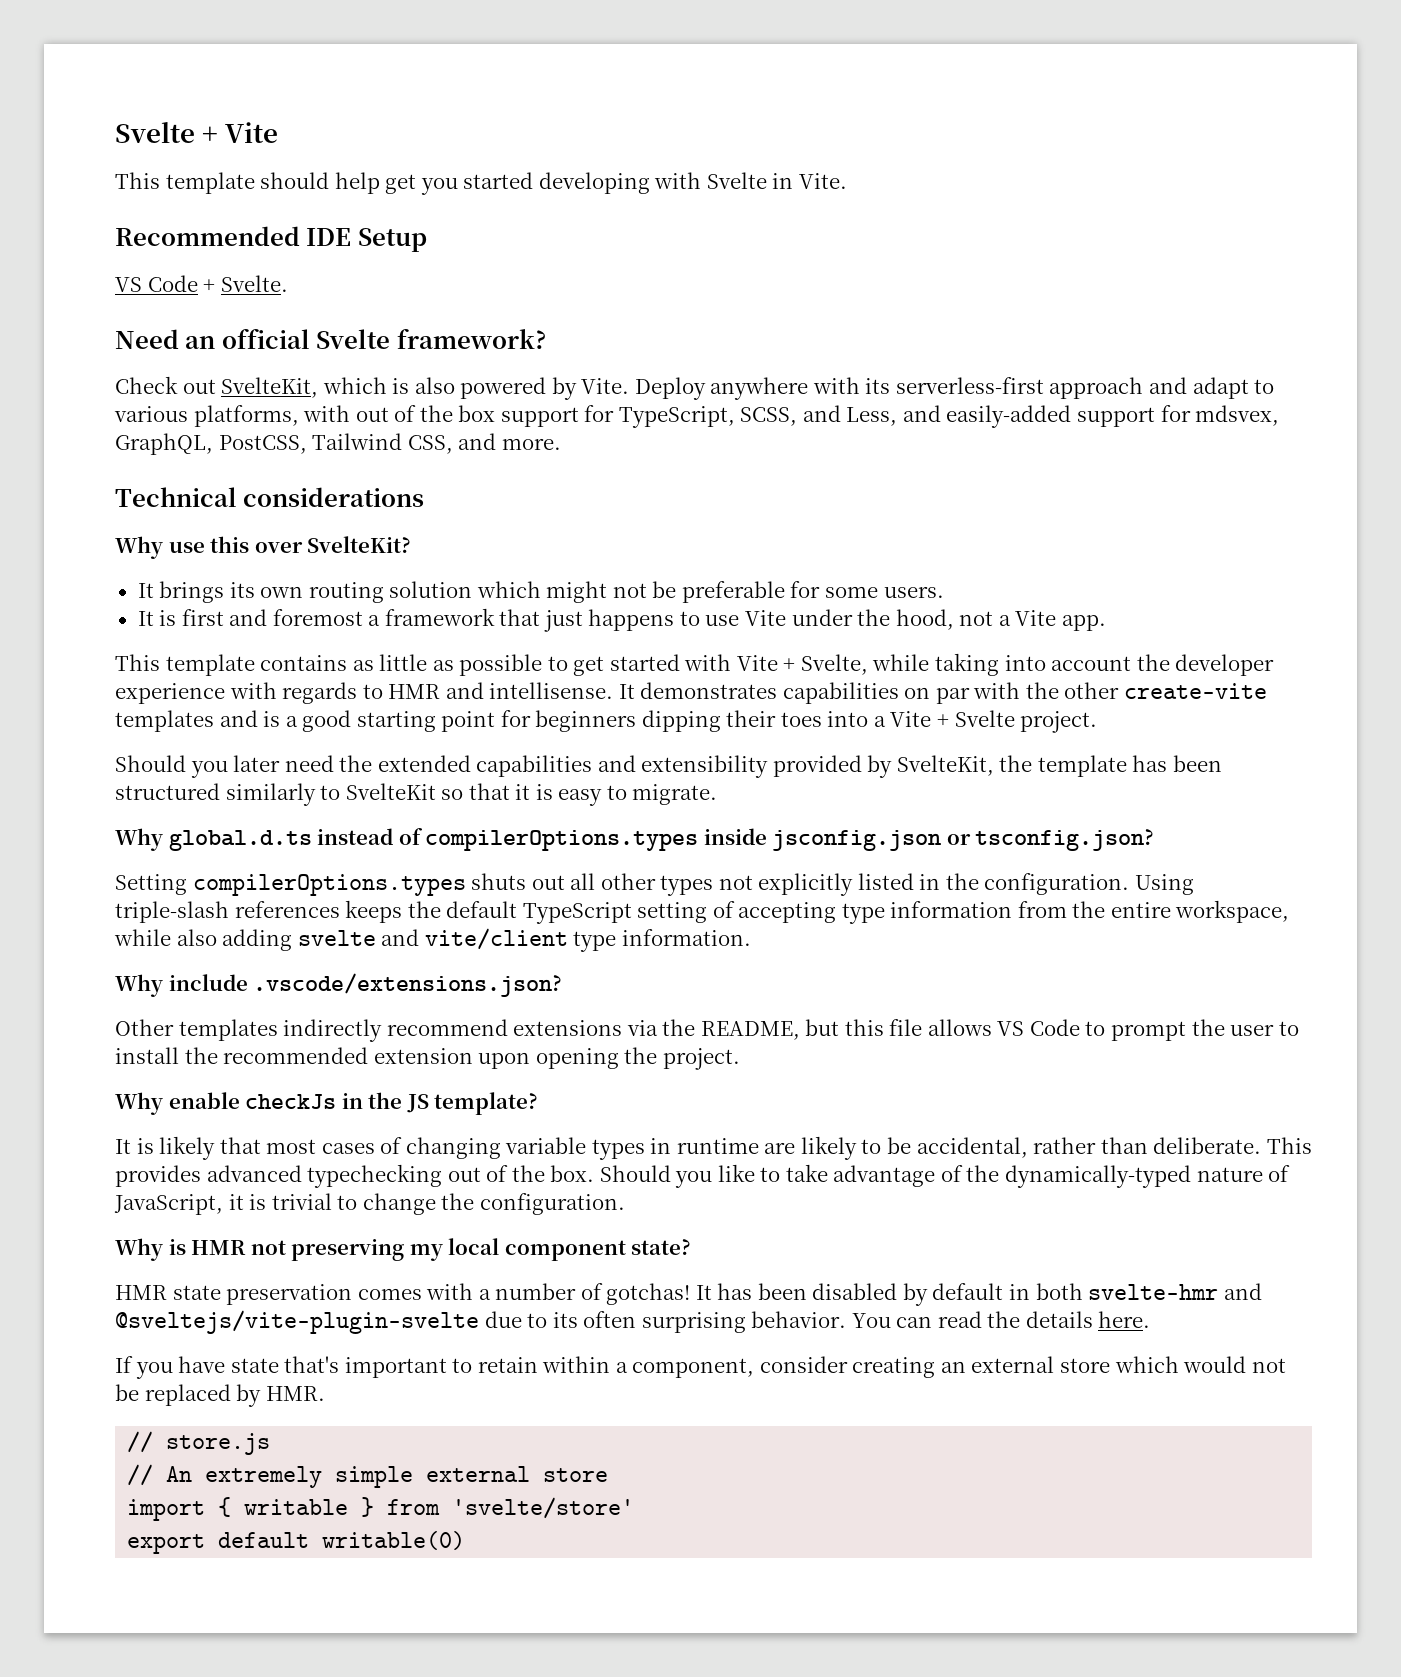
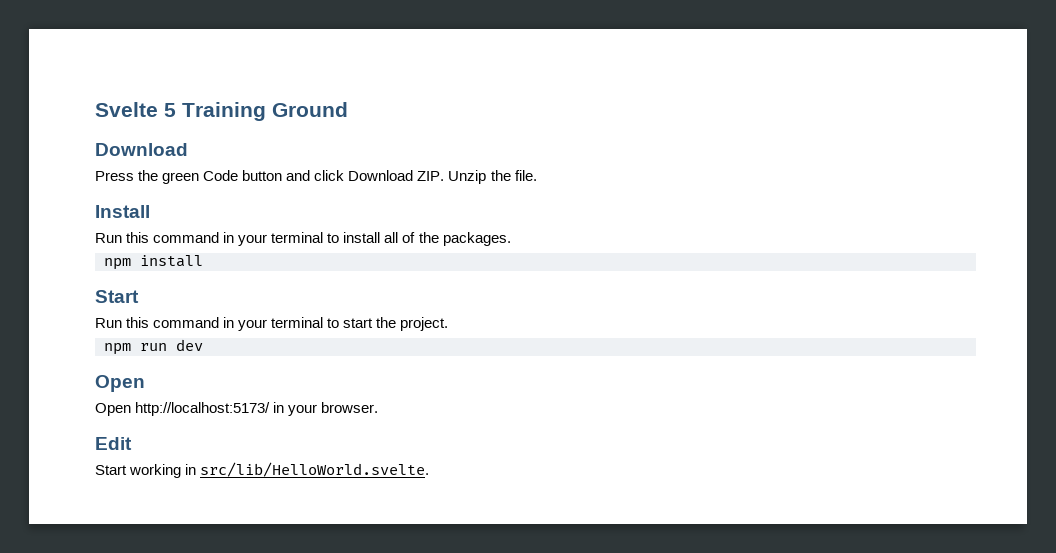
- Svelte + Vite
- This template should help get you started developing with Svelte in Vite.
- Recommended IDE Setup
- VS Code + Svelte.
- Need an official Svelte framework?
- Check out SvelteKit, which is also powered by Vite. Deploy anywhere with its serverless-first approach and adapt to various platforms, with out of the box support for TypeScript, SCSS, and Less, and easily-added support for mdsvex, GraphQL, PostCSS, Tailwind CSS, and more.
- Technical considerations
- Why use this over SvelteKit?
- It brings its own routing solution which might not be preferable for some users.
- It is first and foremost a framework that just happens to use Vite under the hood, not a Vite app.
- This template contains as little as possible to get started with Vite + Svelte, while taking into account the developer experience with regards to HMR and intellisense. It demonstrates capabilities on par with the other create-vite templates and is a good starting point for beginners dipping their toes into a Vite + Svelte project.
- Should you later need the extended capabilities and extensibility provided by SvelteKit, the template has been structured similarly to SvelteKit so that it is easy to migrate.
- Why global.d.ts instead of compilerOptions.types inside jsconfig.json or tsconfig.json?
- Setting compilerOptions.types shuts out all other types not explicitly listed in the configuration. Using triple-slash references keeps the default TypeScript setting of accepting type information from the entire workspace, while also adding svelte and vite/client type information.
- Why include .vscode/extensions.json?
- Other templates indirectly recommend extensions via the README, but this file allows VS Code to prompt the user to install the recommended extension upon opening the project.
- Why enable checkJs in the JS template?
- It is likely that most cases of changing variable types in runtime are likely to be accidental, rather than deliberate. This provides advanced typechecking out of the box. Should you like to take advantage of the dynamically-typed nature of JavaScript, it is trivial to change the configuration.
- Why is HMR not preserving my local component state?
- HMR state preservation comes with a number of gotchas! It has been disabled by default in both svelte-hmr and @sveltejs/vite-plugin-svelte due to its often surprising behavior. You can read the details here.
- If you have state that's important to retain within a component, consider creating an external store which would not be replaced by HMR.
- // store.js
- // An extremely simple external store
- import { writable } from 'svelte/store'
- export default writable(0)
+ Svelte 5 Training Ground
+ Download
+ Press the green Code button and click Download ZIP. Unzip the file.
+ Install
+ Run this command in your terminal to install all of the packages.
+ npm install
+ Start
+ Run this command in your terminal to start the project.
+ npm run dev
+ Open
+ Open http://localhost:5173/ in your browser.
+ Edit
+ Start working in src/lib/HelloWorld.svelte.

